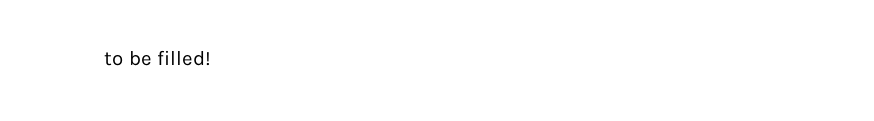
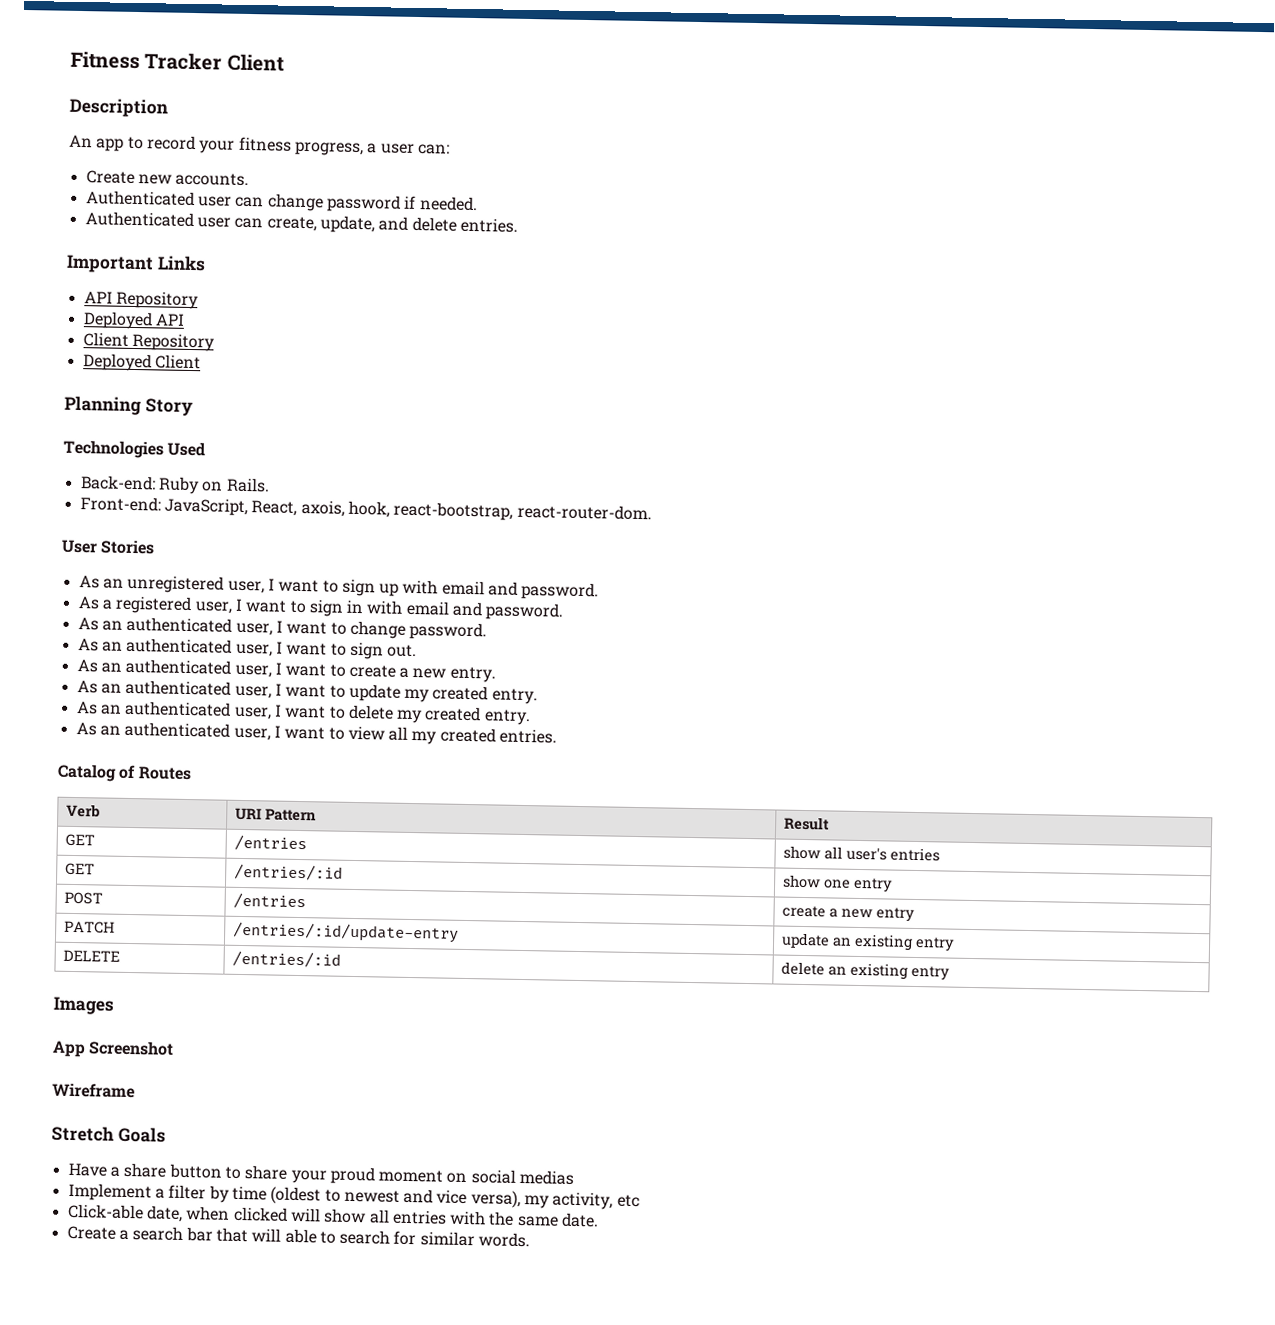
- to be filled!
+ Fitness Tracker Client
+ Description
+ An app to record your fitness progress, a user can:
+ Create new accounts.
+ Authenticated user can change password if needed.
+ Authenticated user can create, update, and delete entries.
+ Important Links
+ API Repository
+ Deployed API
+ Client Repository
+ Deployed Client
+ Planning Story
+ Technologies Used
+ Back-end: Ruby on Rails.
+ Front-end: JavaScript, React, axois, hook, react-bootstrap, react-router-dom.
+ User Stories
+ As an unregistered user, I want to sign up with email and password.
+ As a registered user, I want to sign in with email and password.
+ As an authenticated user, I want to change password.
+ As an authenticated user, I want to sign out.
+ As an authenticated user, I want to create a new entry.
+ As an authenticated user, I want to update my created entry.
+ As an authenticated user, I want to delete my created entry.
+ As an authenticated user, I want to view all my created entries.
+ Catalog of Routes
+ Verb | URI Pattern | Result
+ GET | /entries | show all user's entries
+ GET | /entries/:id | show one entry
+ POST | /entries | create a new entry
+ PATCH | /entries/:id/update-entry | update an existing entry
+ DELETE | /entries/:id | delete an existing entry
+ Images
+ App Screenshot
+ Wireframe
+ Stretch Goals
+ Have a share button to share your proud moment on social medias
+ Implement a filter by time (oldest to newest and vice versa), my activity, etc
+ Click-able date, when clicked will show all entries with the same date.
+ Create a search bar that will able to search for similar words.

